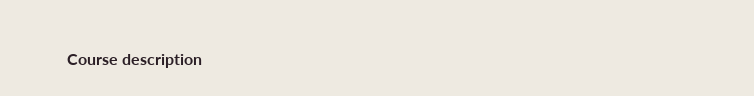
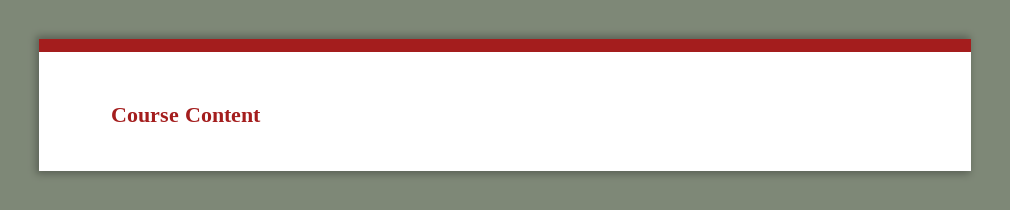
- Course description
+ Course Content

